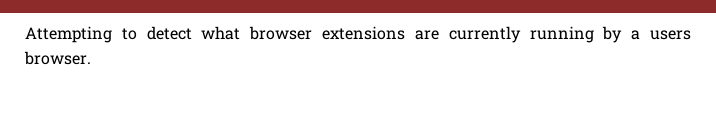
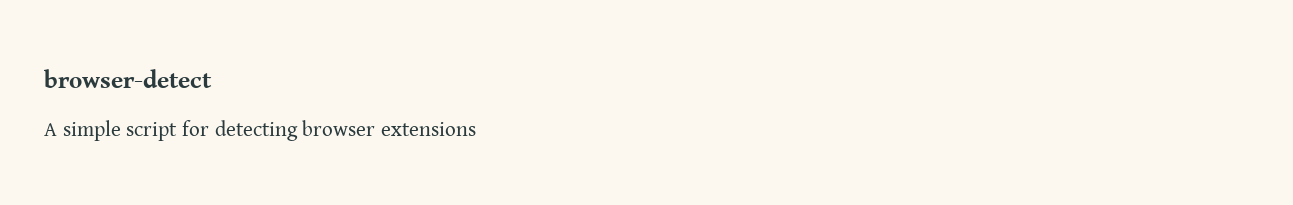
- Attempting to detect what browser extensions are currently running by a users browser.
+ browser-detect
+ A simple script for detecting browser extensions

